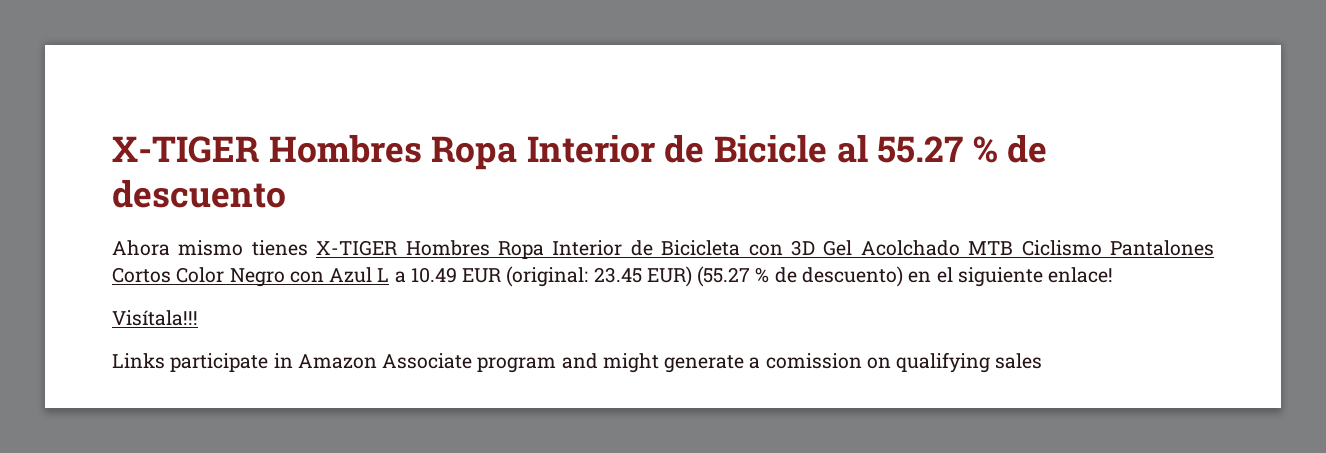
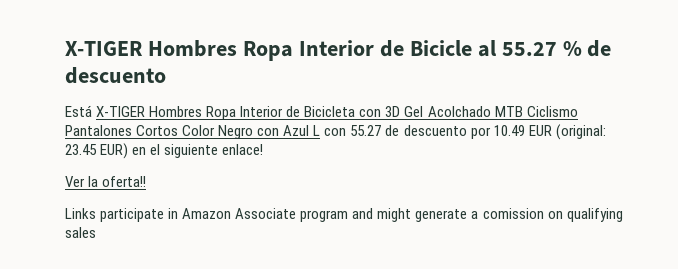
- Ahora mismo tienes X-TIGER Hombres Ropa Interior de Bicicleta con 3D Gel Acolchado MTB Ciclismo Pantalones Cortos Color Negro con Azul L a 10.49 EUR (original: 23.45 EUR) (55.27 % de descuento) en el siguiente enlace!
+ Está X-TIGER Hombres Ropa Interior de Bicicleta con 3D Gel Acolchado MTB Ciclismo Pantalones Cortos Color Negro con Azul L con 55.27 de descuento por 10.49 EUR (original: 23.45 EUR) en el siguiente enlace!
- Visítala!!!
+ Ver la oferta!!

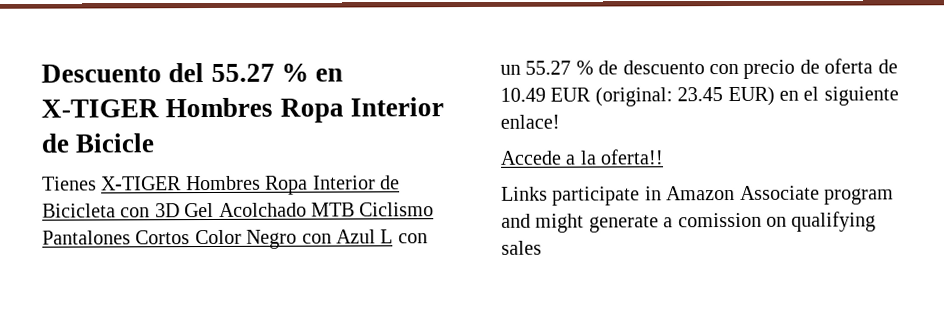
- X-TIGER Hombres Ropa Interior de Bicicle al 55.27 % de descuento
- Está X-TIGER Hombres Ropa Interior de Bicicleta con 3D Gel Acolchado MTB Ciclismo Pantalones Cortos Color Negro con Azul L con 55.27 de descuento por 10.49 EUR (original: 23.45 EUR) en el siguiente enlace!
+ Descuento del 55.27 % en X-TIGER Hombres Ropa Interior de Bicicle
+ Tienes X-TIGER Hombres Ropa Interior de Bicicleta con 3D Gel Acolchado MTB Ciclismo Pantalones Cortos Color Negro con Azul L con un 55.27 % de descuento con precio de oferta de 10.49 EUR (original: 23.45 EUR) en el siguiente enlace!
- Ver la oferta!!
+ Accede a la oferta!!

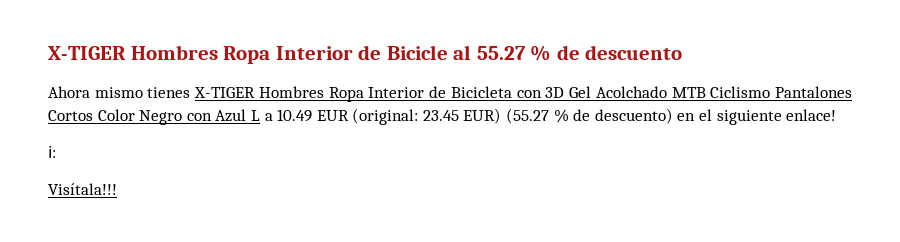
- Descuento del 55.27 % en X-TIGER Hombres Ropa Interior de Bicicle
- Tienes X-TIGER Hombres Ropa Interior de Bicicleta con 3D Gel Acolchado MTB Ciclismo Pantalones Cortos Color Negro con Azul L con un 55.27 % de descuento con precio de oferta de 10.49 EUR (original: 23.45 EUR) en el siguiente enlace!
+ X-TIGER Hombres Ropa Interior de Bicicle al 55.27 % de descuento
+ Ahora mismo tienes X-TIGER Hombres Ropa Interior de Bicicleta con 3D Gel Acolchado MTB Ciclismo Pantalones Cortos Color Negro con Azul L a 10.49 EUR (original: 23.45 EUR) (55.27 % de descuento) en el siguiente enlace!
- Accede a la oferta!!
- Links participate in Amazon Associate program and might generate a comission on qualifying sales
+ ℹ:
+ Visítala!!!

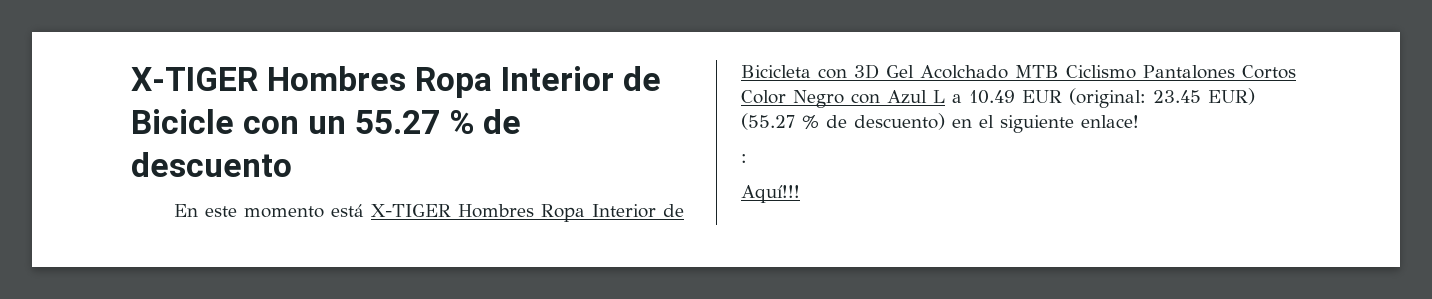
- X-TIGER Hombres Ropa Interior de Bicicle al 55.27 % de descuento
+ X-TIGER Hombres Ropa Interior de Bicicle con un 55.27 % de descuento
- Ahora mismo tienes X-TIGER Hombres Ropa Interior de Bicicleta con 3D Gel Acolchado MTB Ciclismo Pantalones Cortos Color Negro con Azul L a 10.49 EUR (original: 23.45 EUR) (55.27 % de descuento) en el siguiente enlace!
+ En este momento está X-TIGER Hombres Ropa Interior de Bicicleta con 3D Gel Acolchado MTB Ciclismo Pantalones Cortos Color Negro con Azul L a 10.49 EUR (original: 23.45 EUR) (55.27 % de descuento) en el siguiente enlace!
- ℹ:
- Visítala!!!
+ :
+ Aquí!!!

